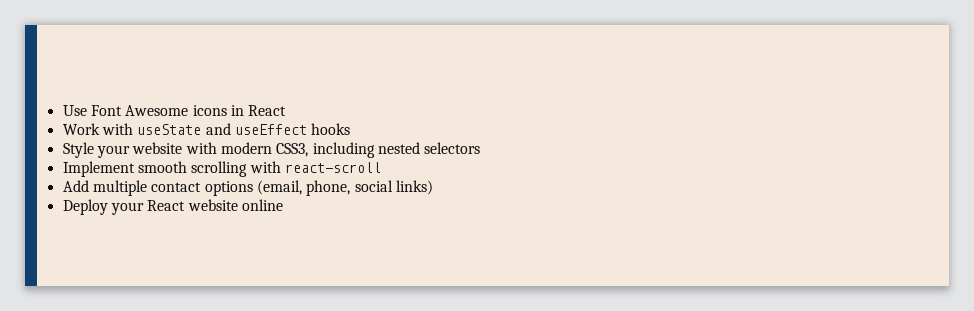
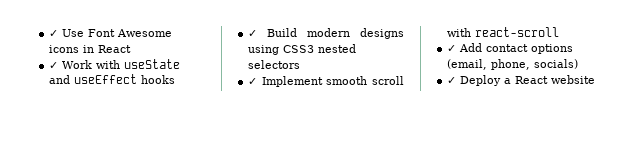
- Use Font Awesome icons in React
+ ✓ Use Font Awesome icons in React
- Work with useState and useEffect hooks
+ ✓ Work with useState and useEffect hooks
- Style your website with modern CSS3, including nested selectors
+ ✓ Build modern designs using CSS3 nested selectors
- Implement smooth scrolling with react-scroll
+ ✓ Implement smooth scroll with react-scroll
- Add multiple contact options (email, phone, social links)
- Deploy your React website online
+ ✓ Add contact options (email, phone, socials)
+ ✓ Deploy a React website

